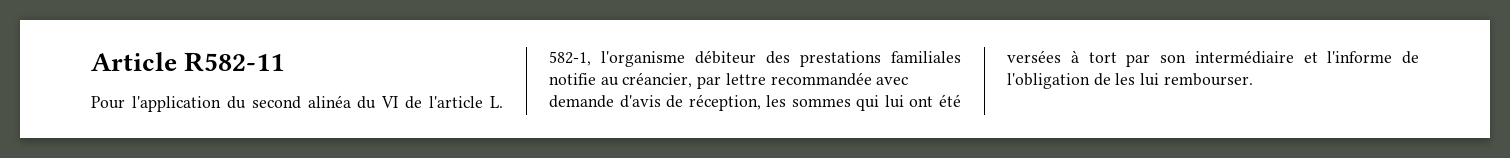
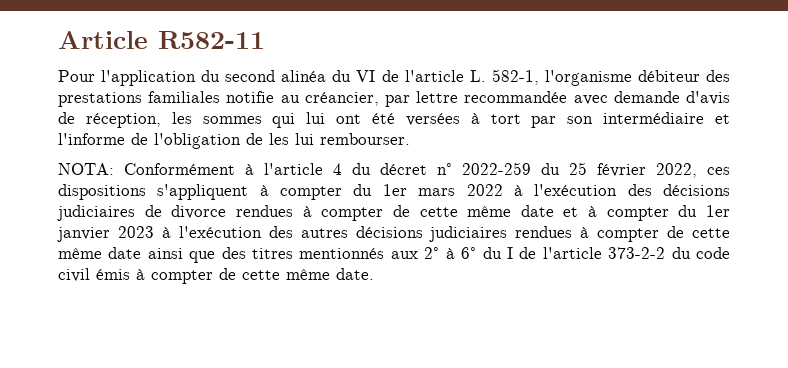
+ NOTA: Conformément à l'article 4 du décret n° 2022-259 du 25 février 2022, ces dispositions s'appliquent à compter du 1er mars 2022 à l'exécution des décisions judiciaires de divorce rendues à compter de cette même date et à compter du 1er janvier 2023 à l'exécution des autres décisions judiciaires rendues à compter de cette même date ainsi que des titres mentionnés aux 2° à 6° du I de l'article 373-2-2 du code civil émis à compter de cette même date.

